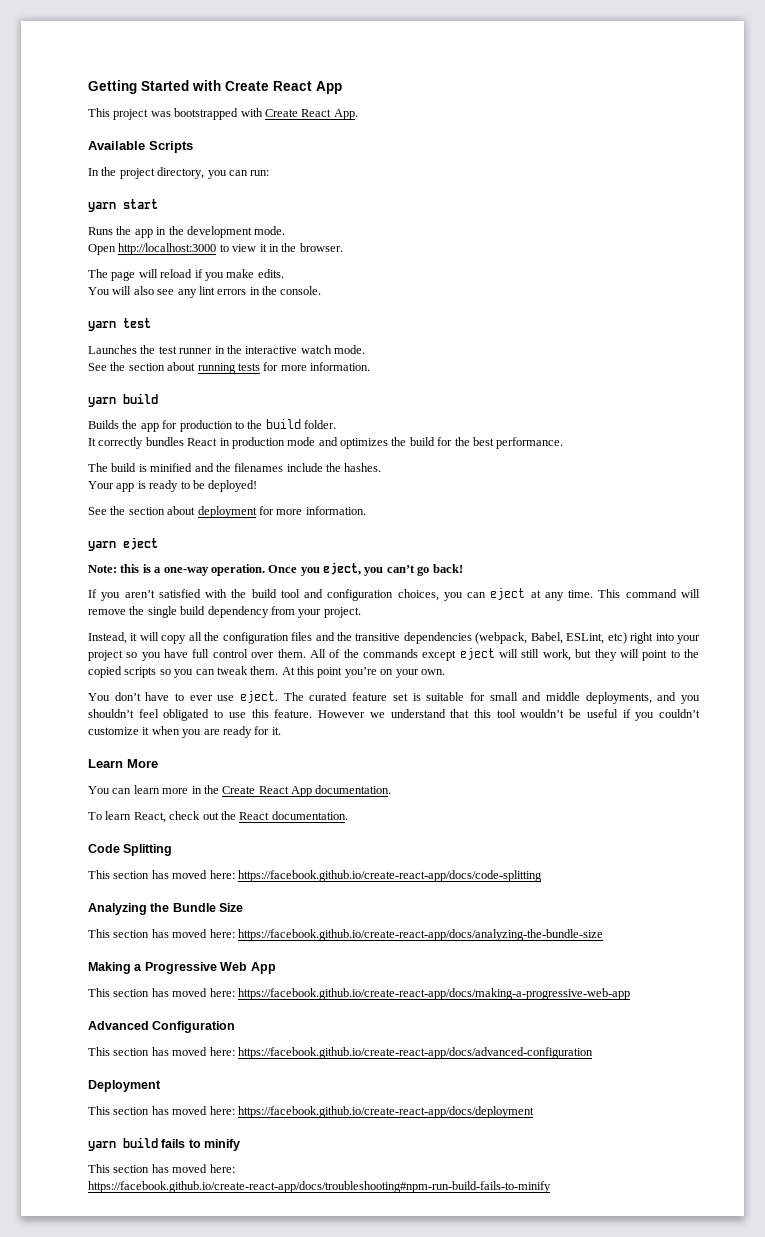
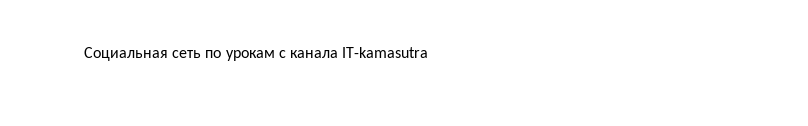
- Getting Started with Create React App
- This project was bootstrapped with Create React App.
- Available Scripts
- In the project directory, you can run:
- yarn start
- Runs the app in the development mode.
- Open http://localhost:3000 to view it in the browser.
- The page will reload if you make edits.
- You will also see any lint errors in the console.
- yarn test
- Launches the test runner in the interactive watch mode.
- See the section about running tests for more information.
- yarn build
- Builds the app for production to the build folder.
- It correctly bundles React in production mode and optimizes the build for the best performance.
- The build is minified and the filenames include the hashes.
- Your app is ready to be deployed!
- See the section about deployment for more information.
- yarn eject
- Note: this is a one-way operation. Once you eject, you can’t go back!
- If you aren’t satisfied with the build tool and configuration choices, you can eject at any time. This command will remove the single build dependency from your project.
- Instead, it will copy all the configuration files and the transitive dependencies (webpack, Babel, ESLint, etc) right into your project so you have full control over them. All of the commands except eject will still work, but they will point to the copied scripts so you can tweak them. At this point you’re on your own.
- You don’t have to ever use eject. The curated feature set is suitable for small and middle deployments, and you shouldn’t feel obligated to use this feature. However we understand that this tool wouldn’t be useful if you couldn’t customize it when you are ready for it.
- Learn More
- You can learn more in the Create React App documentation.
- To learn React, check out the React documentation.
- Code Splitting
- This section has moved here: https://facebook.github.io/create-react-app/docs/code-splitting
- Analyzing the Bundle Size
- This section has moved here: https://facebook.github.io/create-react-app/docs/analyzing-the-bundle-size
- Making a Progressive Web App
- This section has moved here: https://facebook.github.io/create-react-app/docs/making-a-progressive-web-app
- Advanced Configuration
- This section has moved here: https://facebook.github.io/create-react-app/docs/advanced-configuration
- Deployment
- This section has moved here: https://facebook.github.io/create-react-app/docs/deployment
- yarn build fails to minify
- This section has moved here: https://facebook.github.io/create-react-app/docs/troubleshooting#npm-run-build-fails-to-minify
+ Социальная сеть по урокам с канала IT-kamasutra

